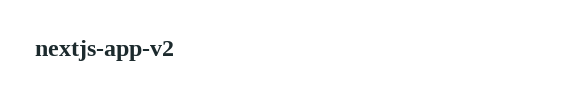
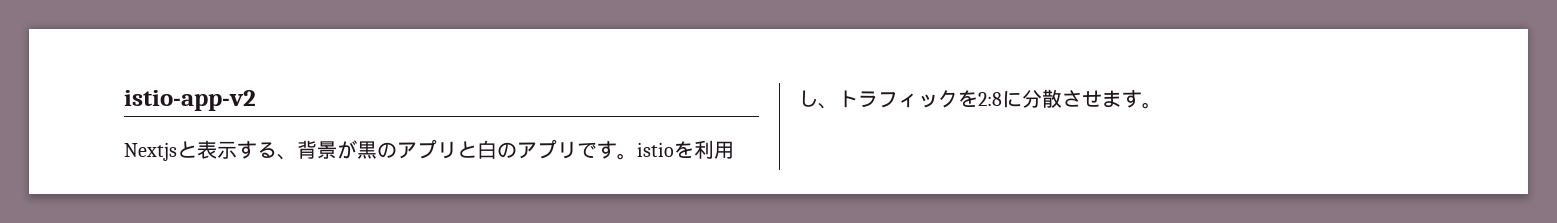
- nextjs-app-v2
+ istio-app-v2
+ Nextjsと表示する、背景が黒のアプリと白のアプリです。istioを利用し、トラフィックを2:8に分散させます。

